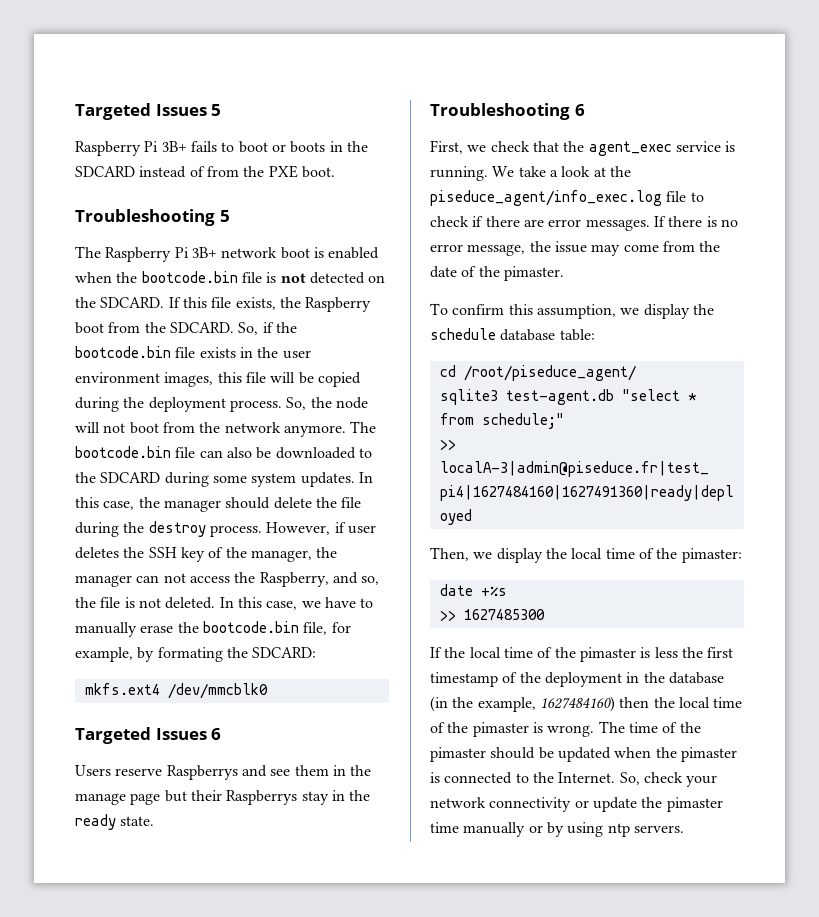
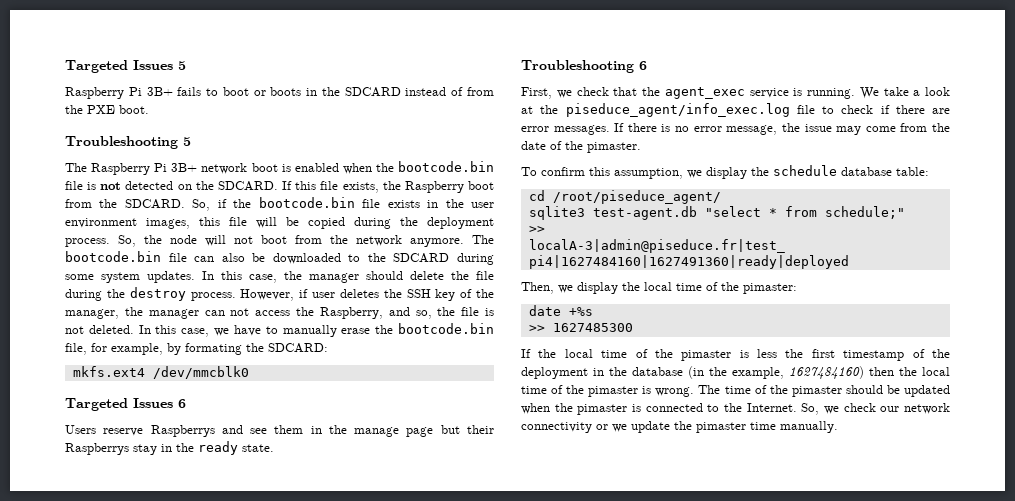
- So, check your network connectivity or update the pimaster time manually or by using ntp servers.
+ So, we check our network connectivity or we update the pimaster time manually.

